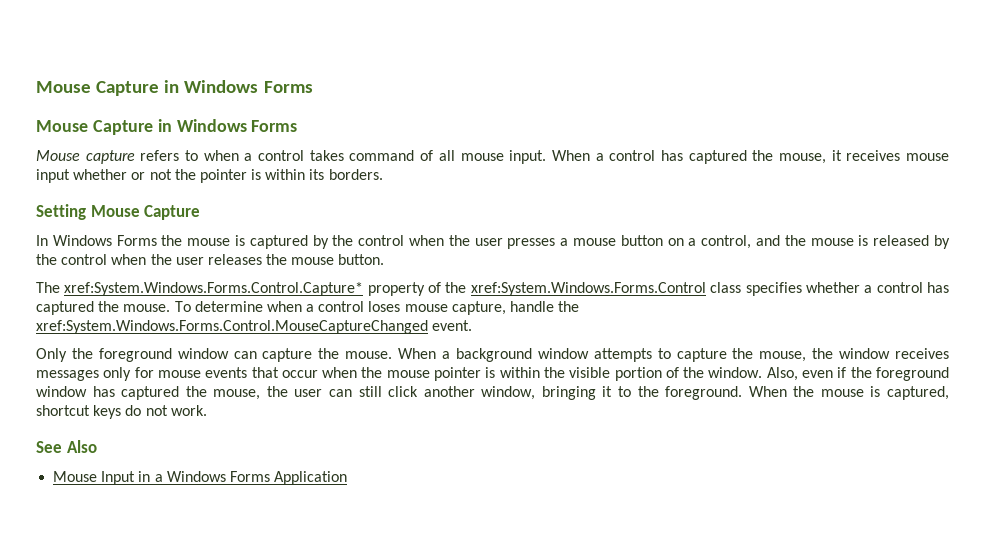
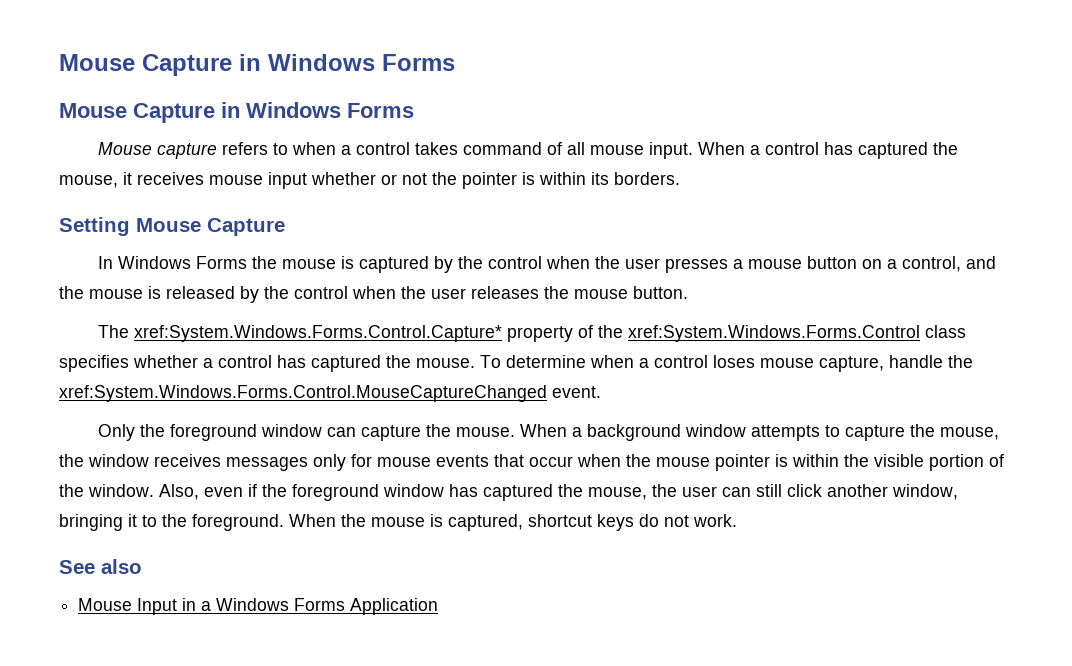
- See Also
+ See also

